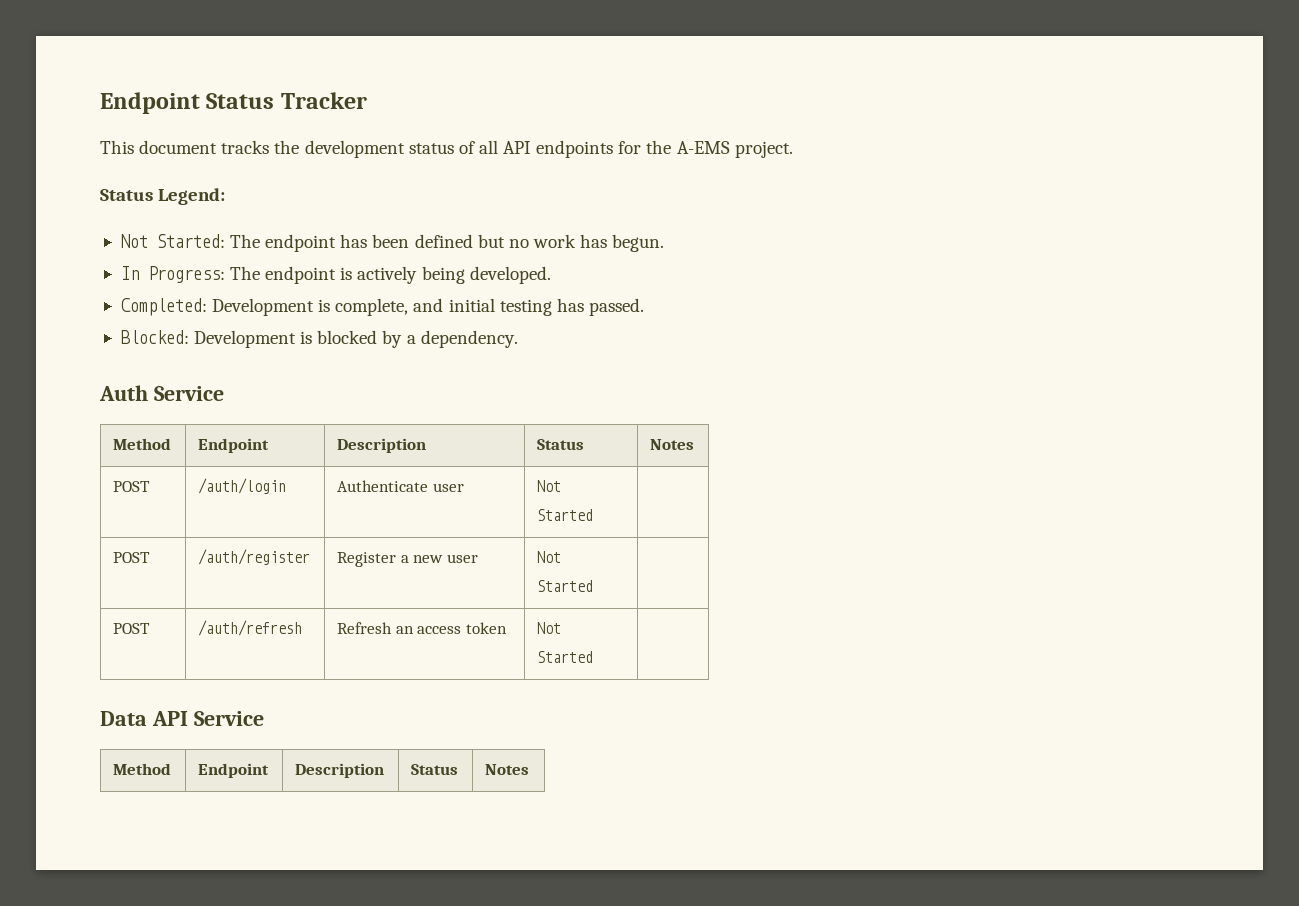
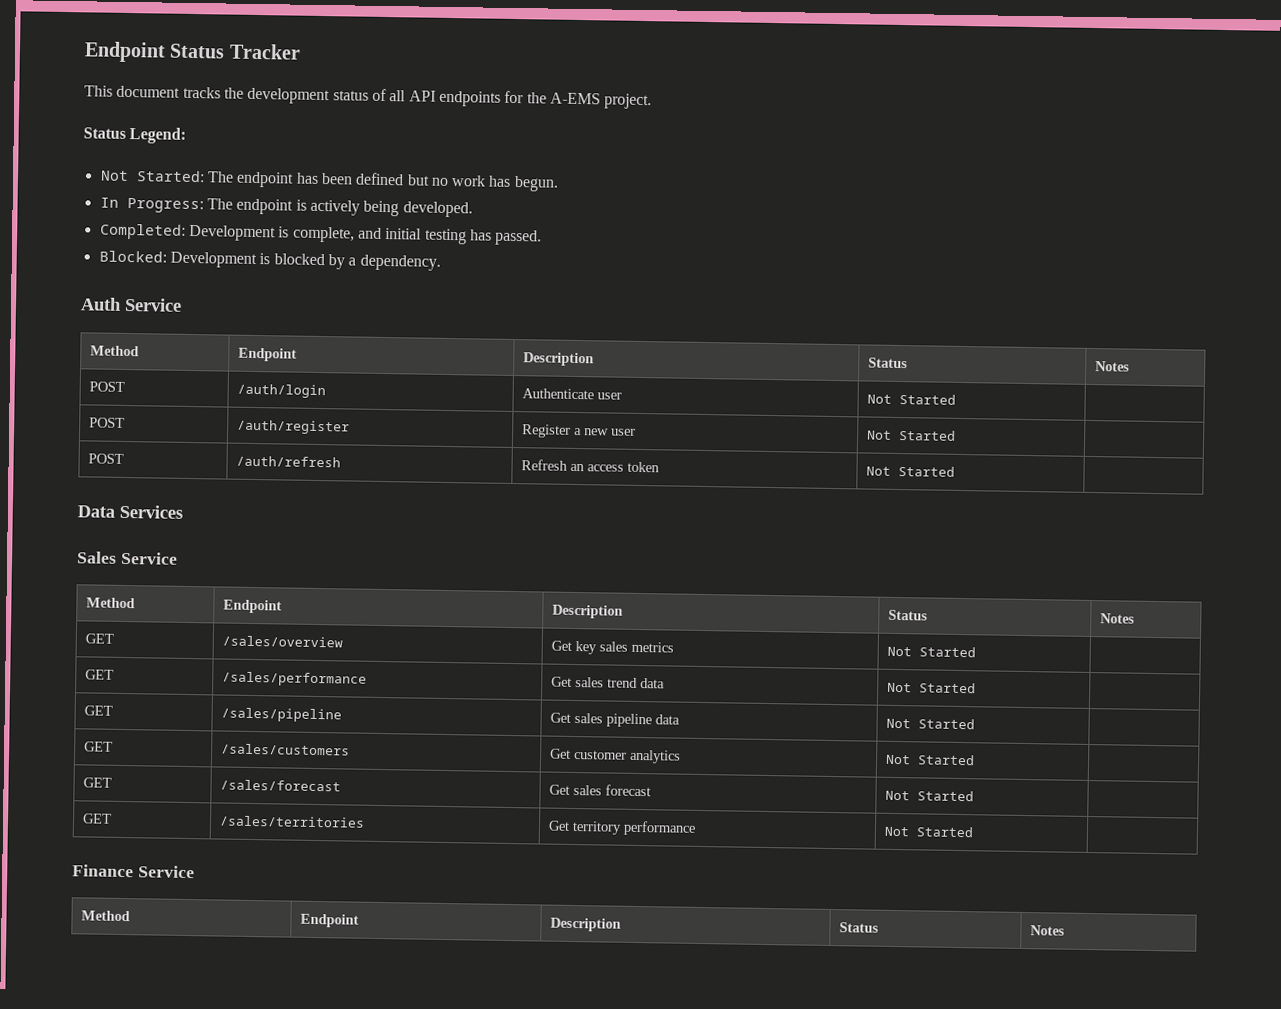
- Data API Service
+ Data Services
+ Sales Service
+ Method | Endpoint | Description | Status | Notes
+ GET | /sales/overview | Get key sales metrics | Not Started |
+ GET | /sales/performance | Get sales trend data | Not Started |
+ GET | /sales/pipeline | Get sales pipeline data | Not Started |
+ GET | /sales/customers | Get customer analytics | Not Started |
+ GET | /sales/forecast | Get sales forecast | Not Started |
+ GET | /sales/territories | Get territory performance | Not Started |
+ Finance Service

